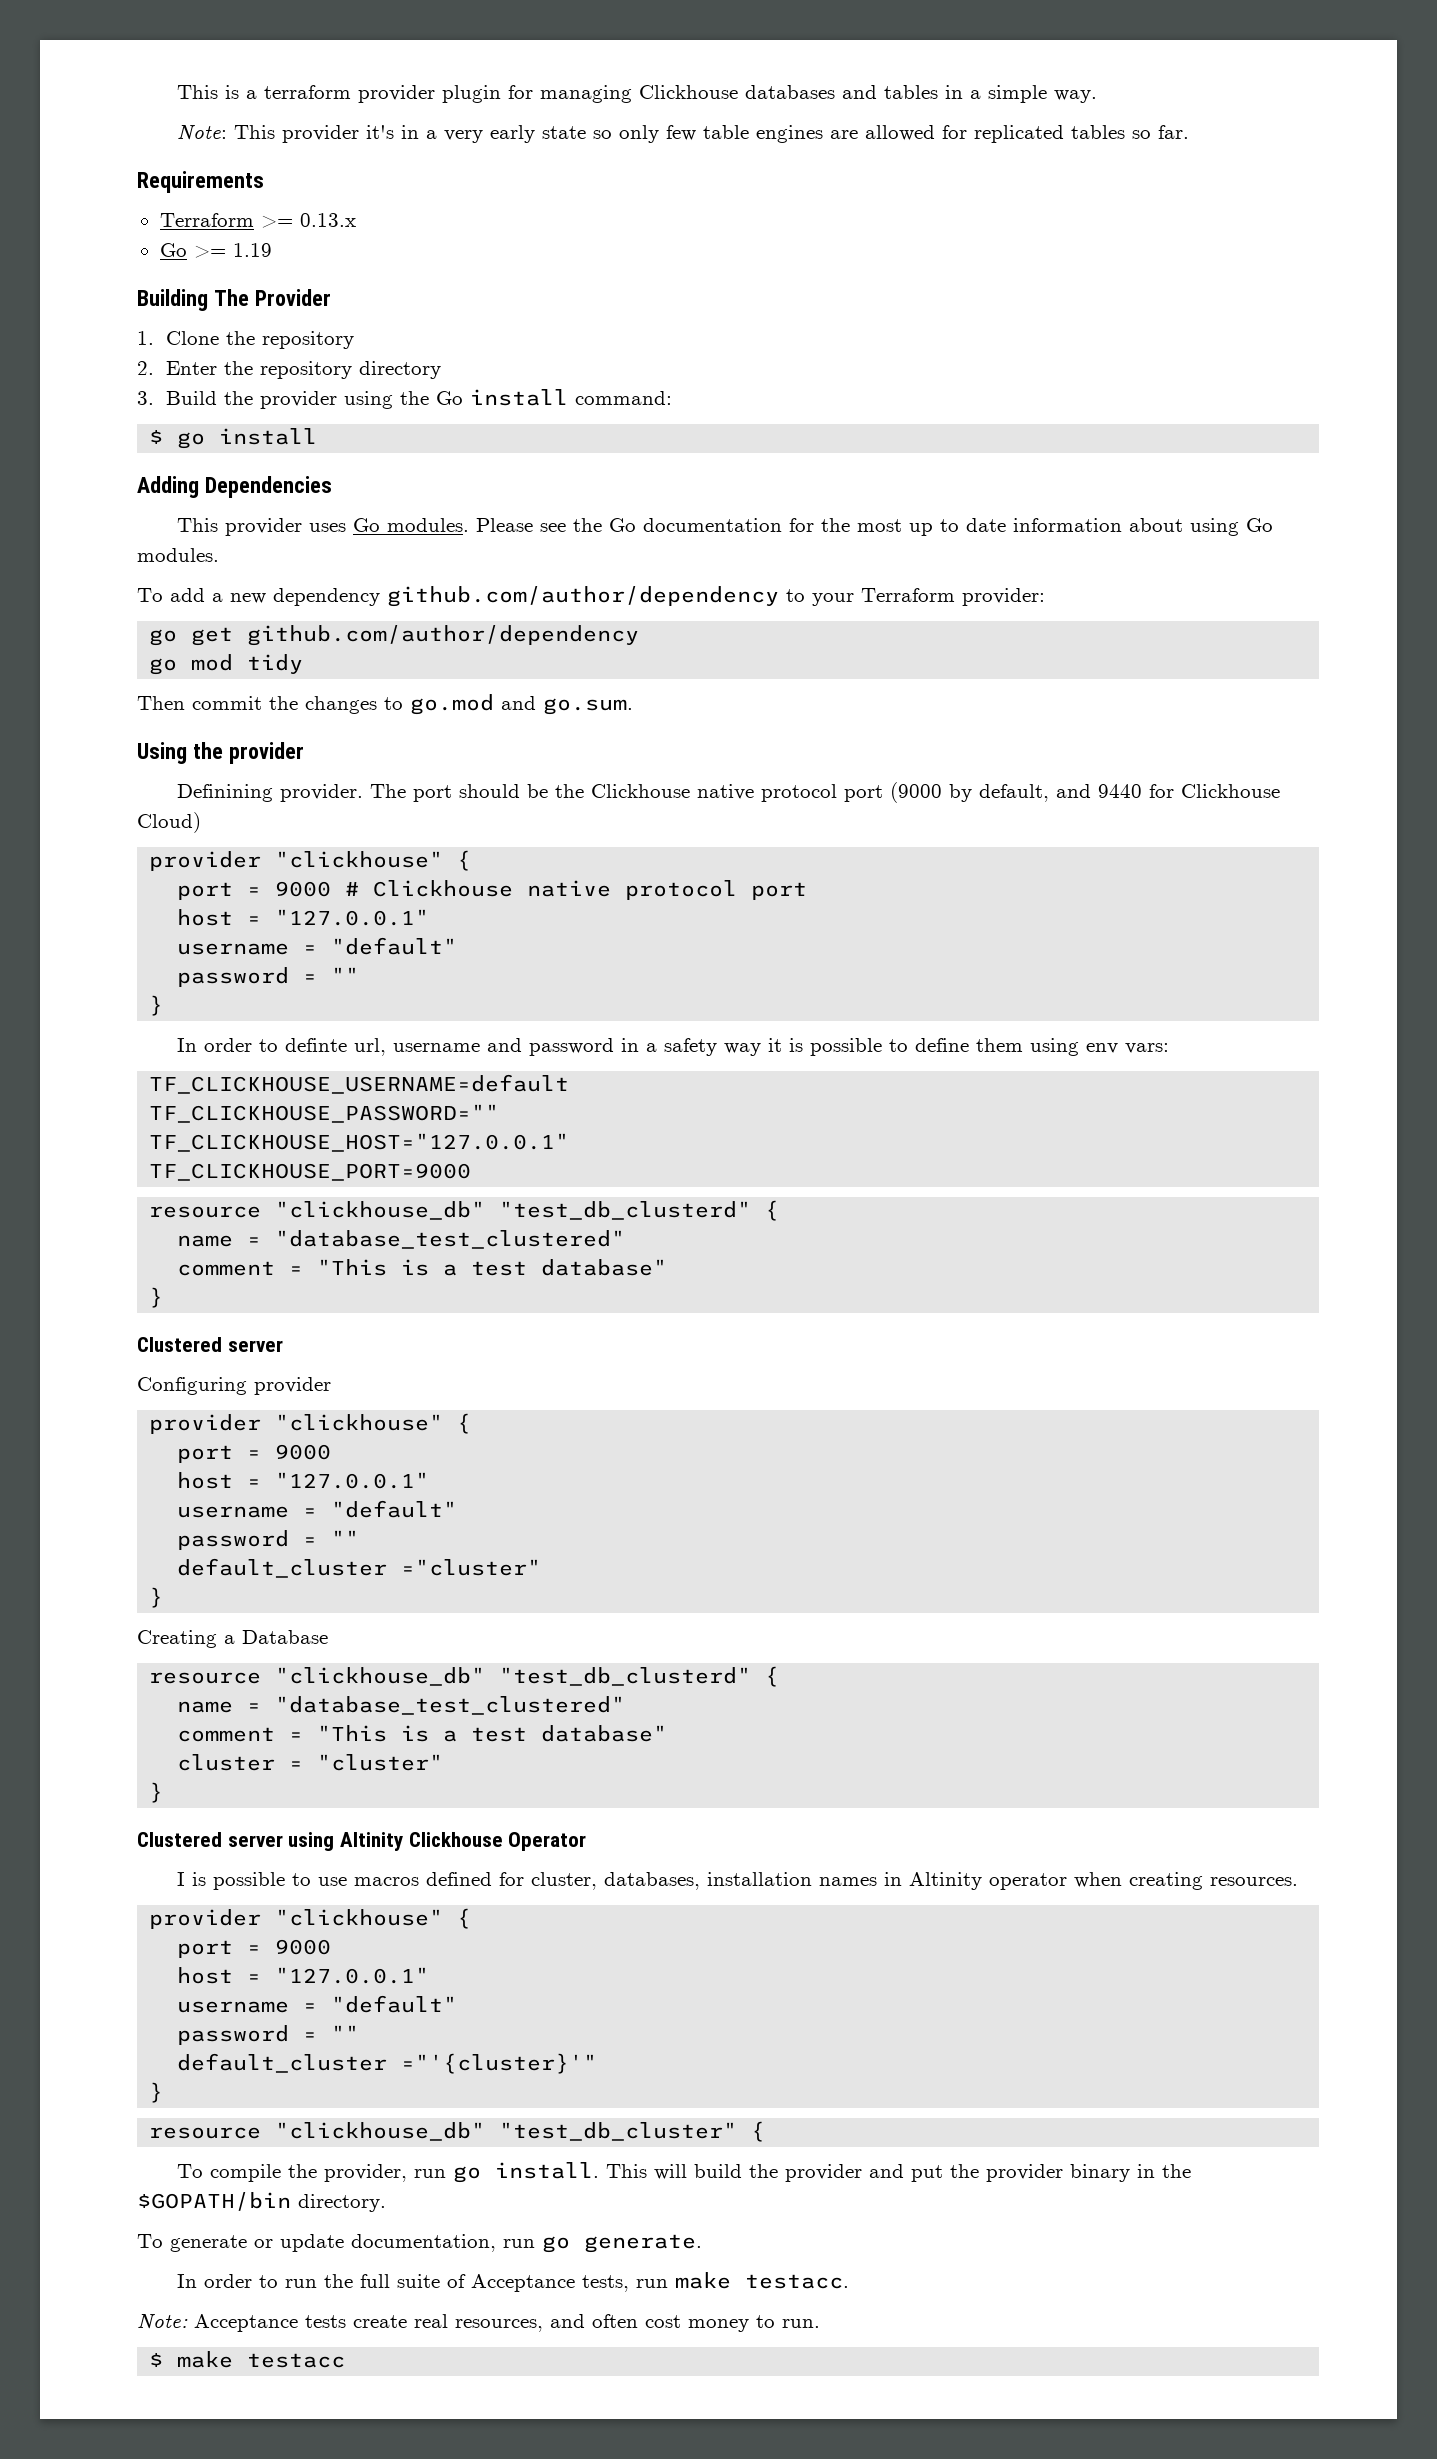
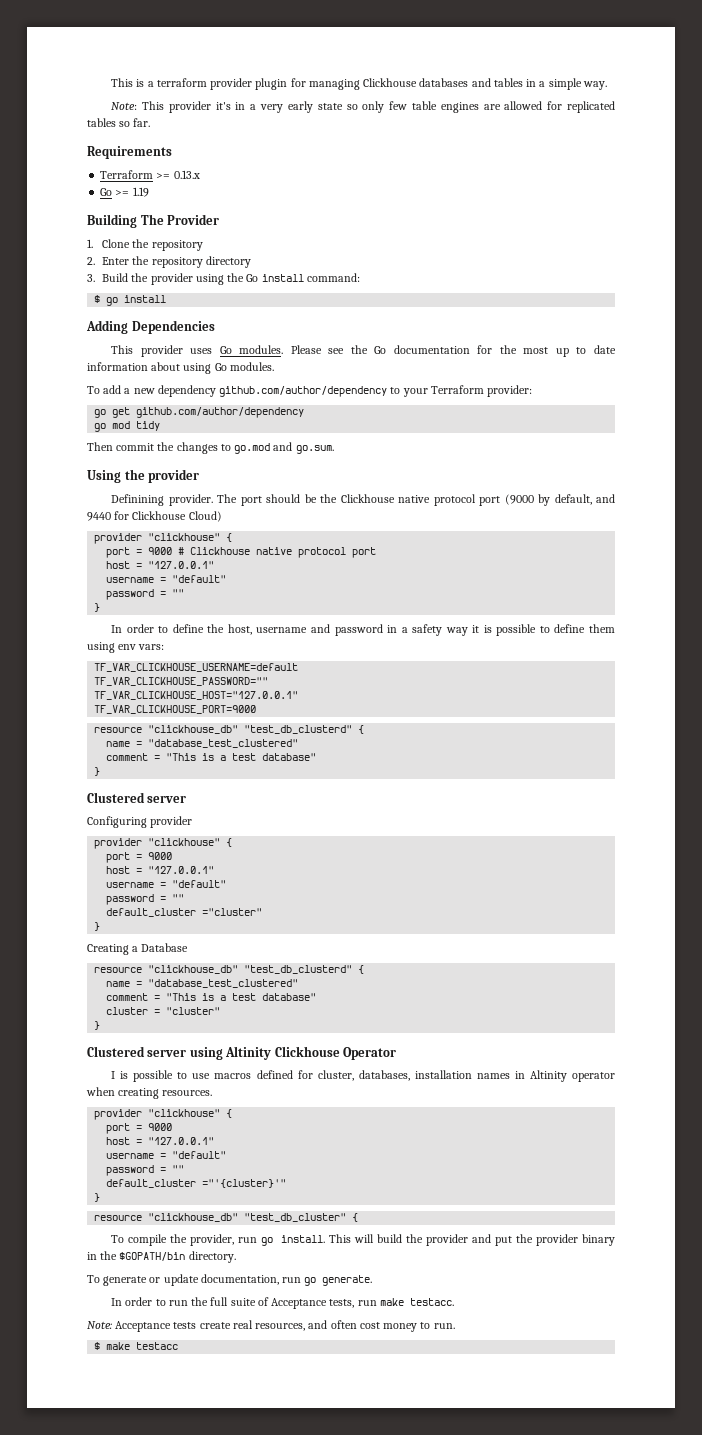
- In order to definte url, username and password in a safety way it is possible to define them using env vars:
+ In order to define the host, username and password in a safety way it is possible to define them using env vars:
- TF_CLICKHOUSE_USERNAME=default
- TF_CLICKHOUSE_PASSWORD=""
- TF_CLICKHOUSE_HOST="127.0.0.1"
- TF_CLICKHOUSE_PORT=9000
+ TF_VAR_CLICKHOUSE_USERNAME=default
+ TF_VAR_CLICKHOUSE_PASSWORD=""
+ TF_VAR_CLICKHOUSE_HOST="127.0.0.1"
+ TF_VAR_CLICKHOUSE_PORT=9000

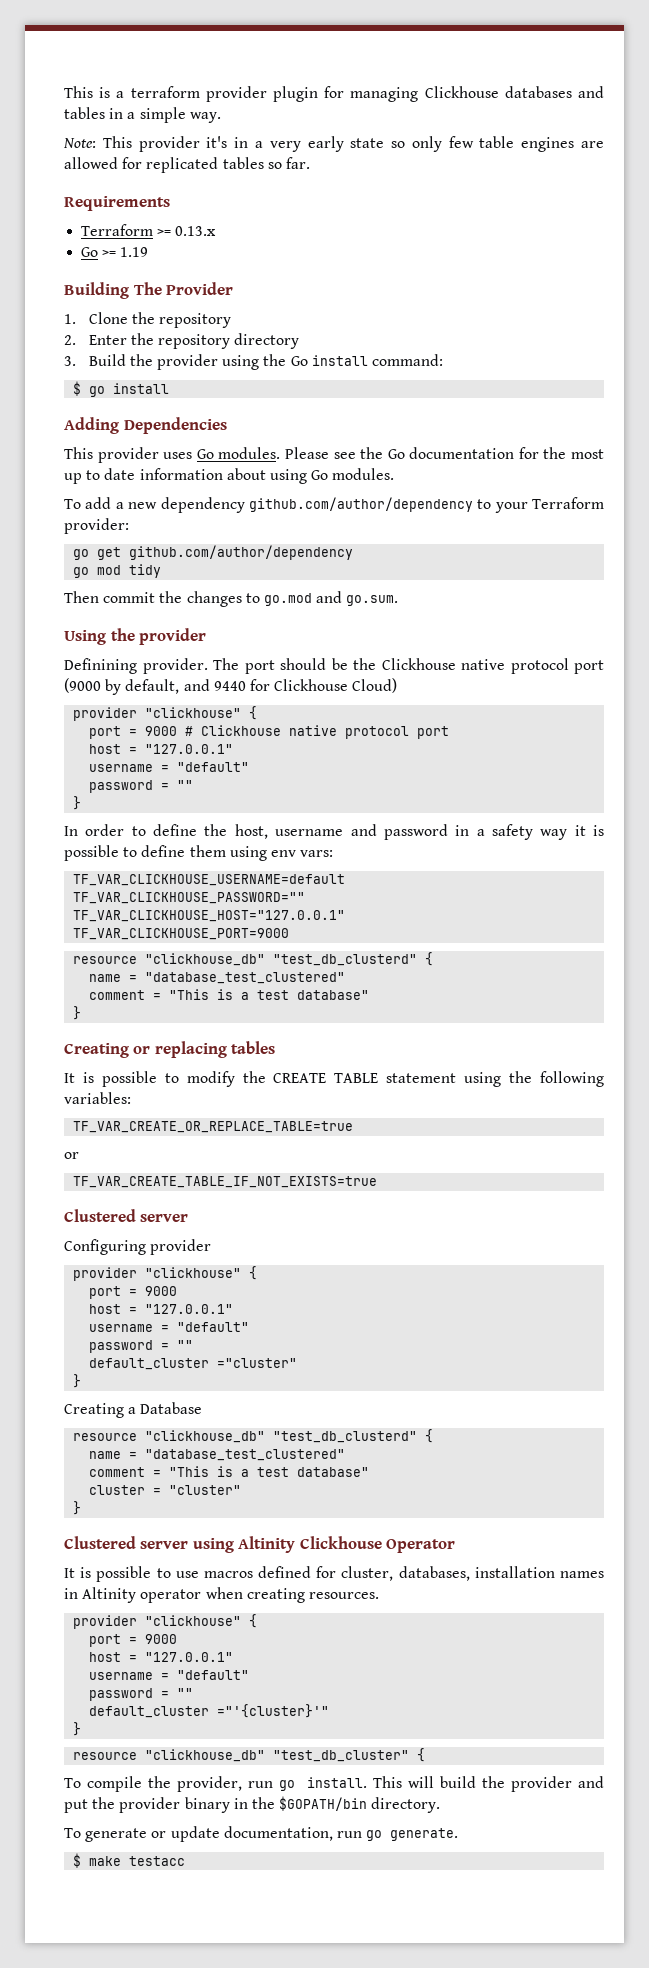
+ Creating or replacing tables
+ It is possible to modify the CREATE TABLE statement using the following variables:
+ TF_VAR_CREATE_OR_REPLACE_TABLE=true
+ or
+ TF_VAR_CREATE_TABLE_IF_NOT_EXISTS=true
- I is possible to use macros defined for cluster, databases, installation names in Altinity operator when creating resources.
+ It is possible to use macros defined for cluster, databases, installation names in Altinity operator when creating resources.
- In order to run the full suite of Acceptance tests, run make testacc.
- Note: Acceptance tests create real resources, and often cost money to run.

